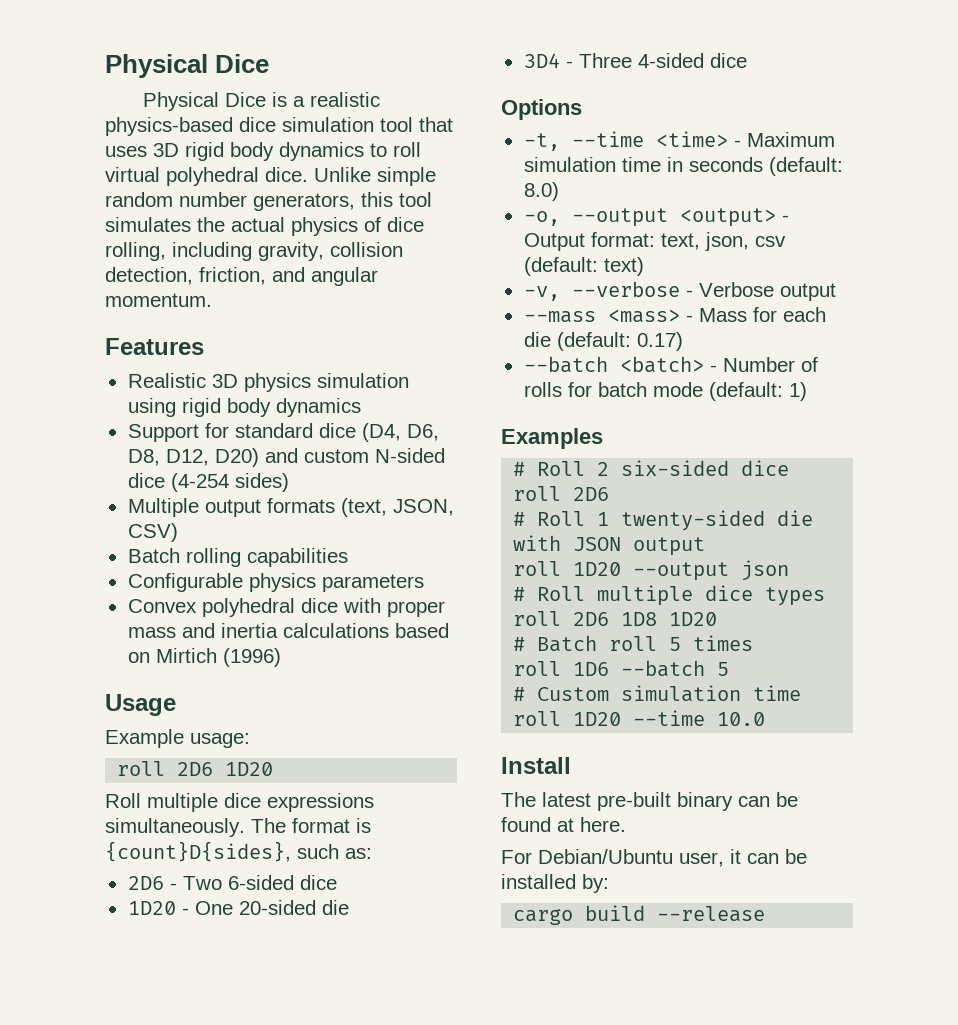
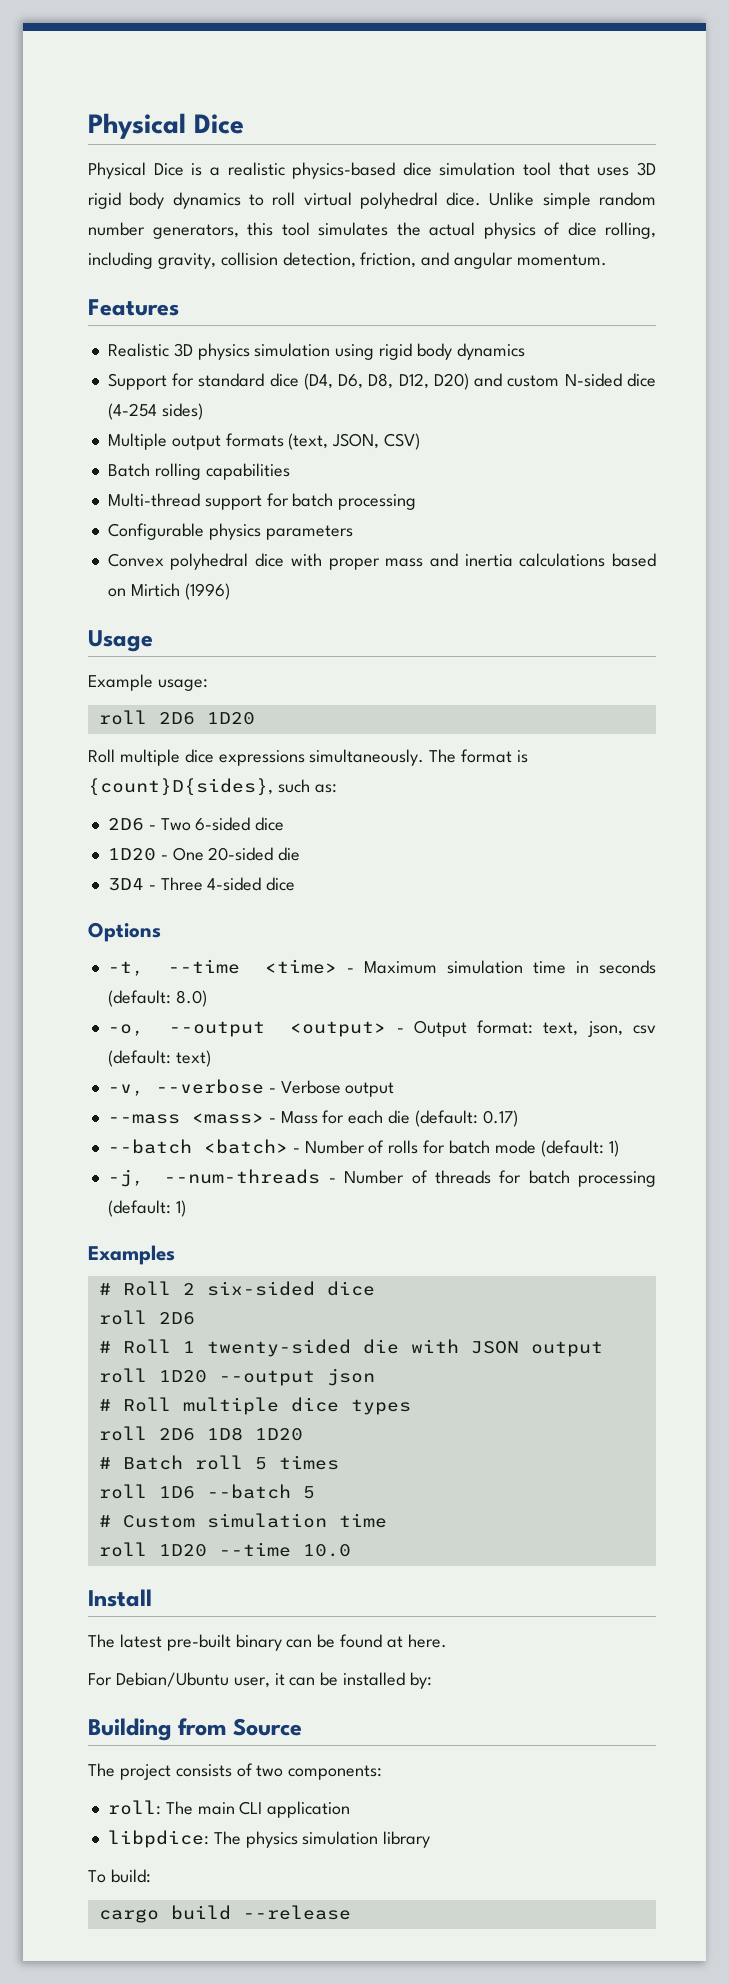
+ Multi-thread support for batch processing
+ -j, --num-threads - Number of threads for batch processing (default: 1)
+ Building from Source
+ The project consists of two components:
+ roll: The main CLI application
+ libpdice: The physics simulation library
+ To build:

